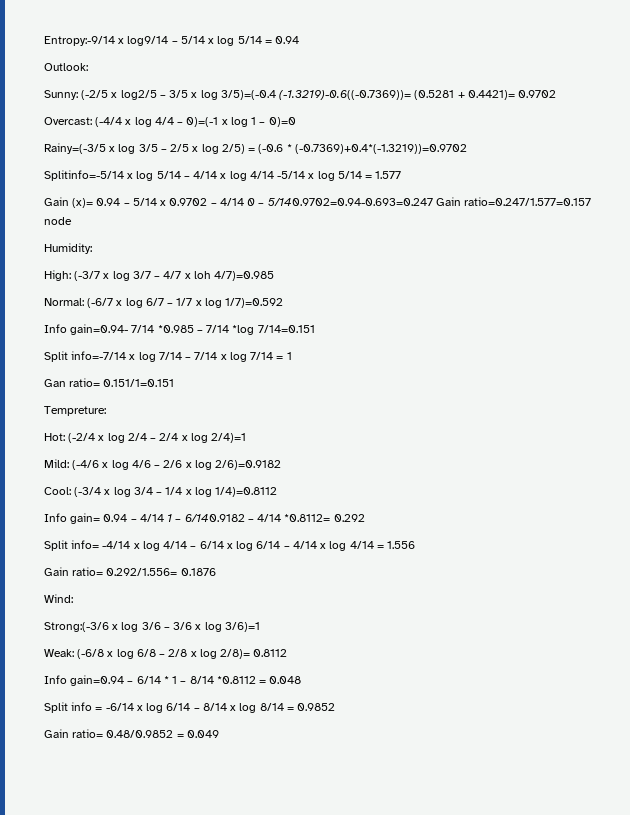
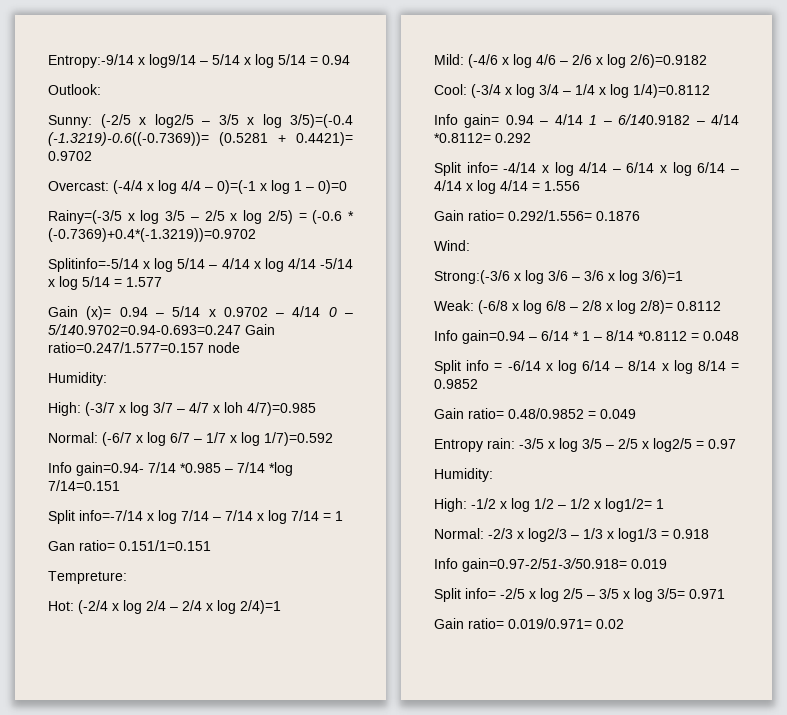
+ Entropy rain: -3/5 x log 3/5 – 2/5 x log2/5 = 0.97
+ Humidity:
+ High: -1/2 x log 1/2 – 1/2 x log1/2= 1
+ Normal: -2/3 x log2/3 – 1/3 x log1/3 = 0.918
+ Info gain=0.97-2/51-3/50.918= 0.019
+ Split info= -2/5 x log 2/5 – 3/5 x log 3/5= 0.971
+ Gain ratio= 0.019/0.971= 0.02

